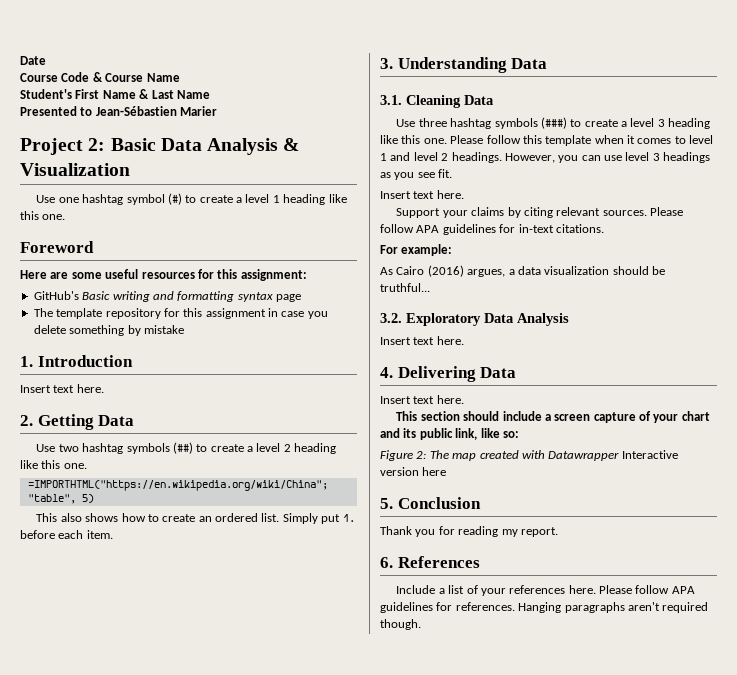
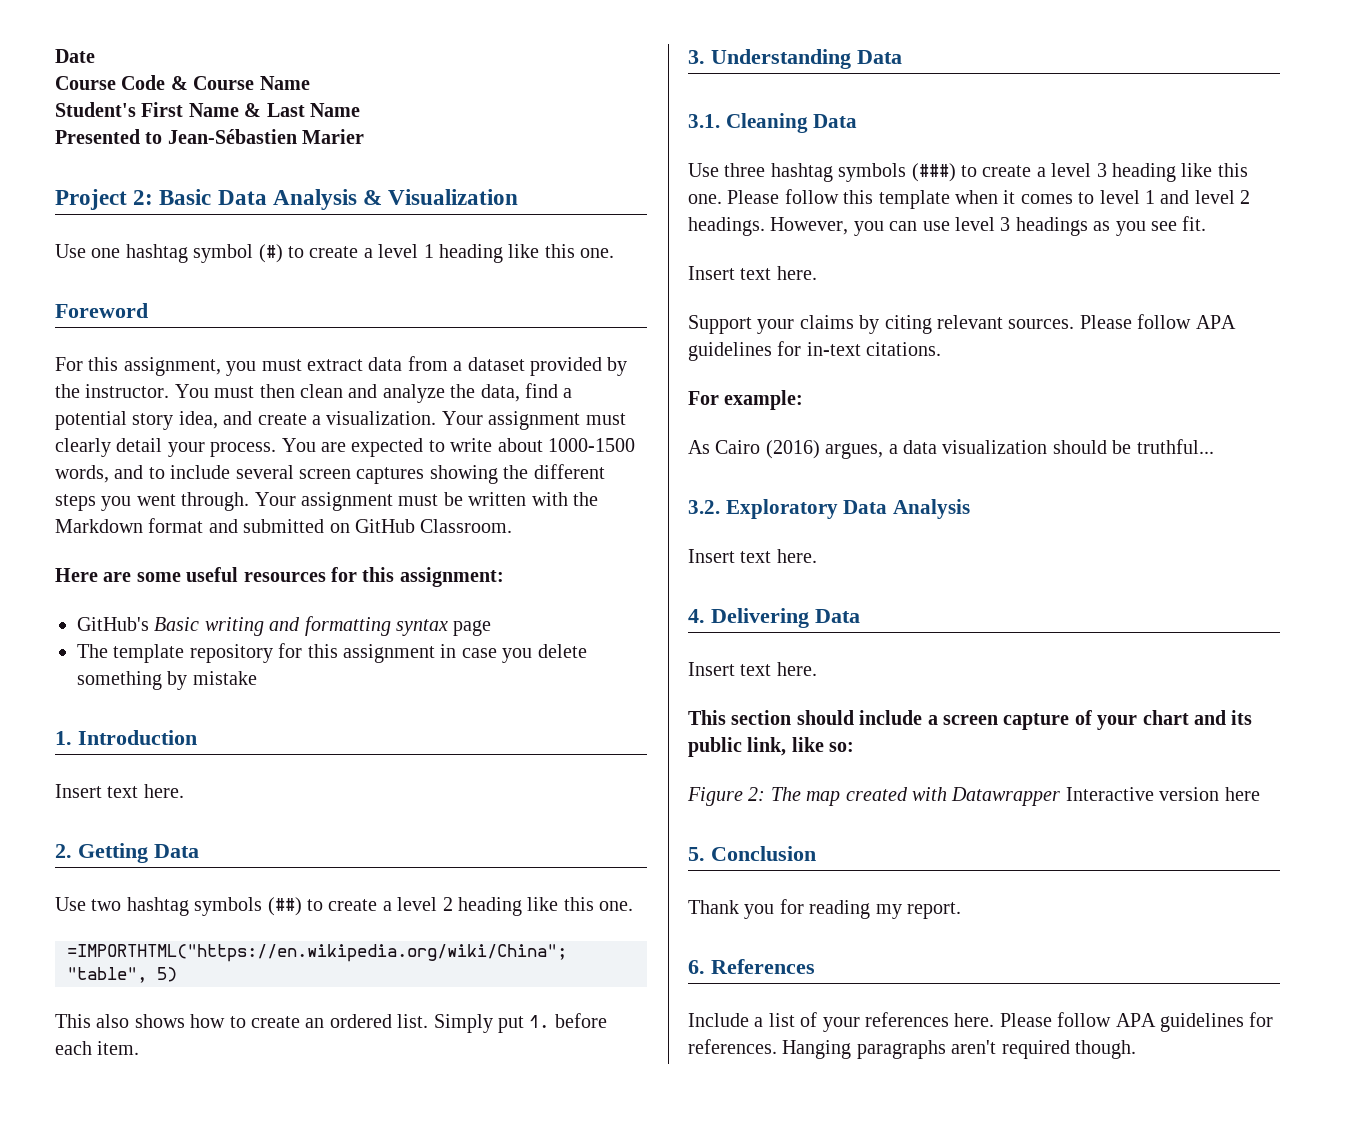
+ For this assignment, you must extract data from a dataset provided by the instructor. You must then clean and analyze the data, find a potential story idea, and create a visualization. Your assignment must clearly detail your process. You are expected to write about 1000-1500 words, and to include several screen captures showing the different steps you went through. Your assignment must be written with the Markdown format and submitted on GitHub Classroom.

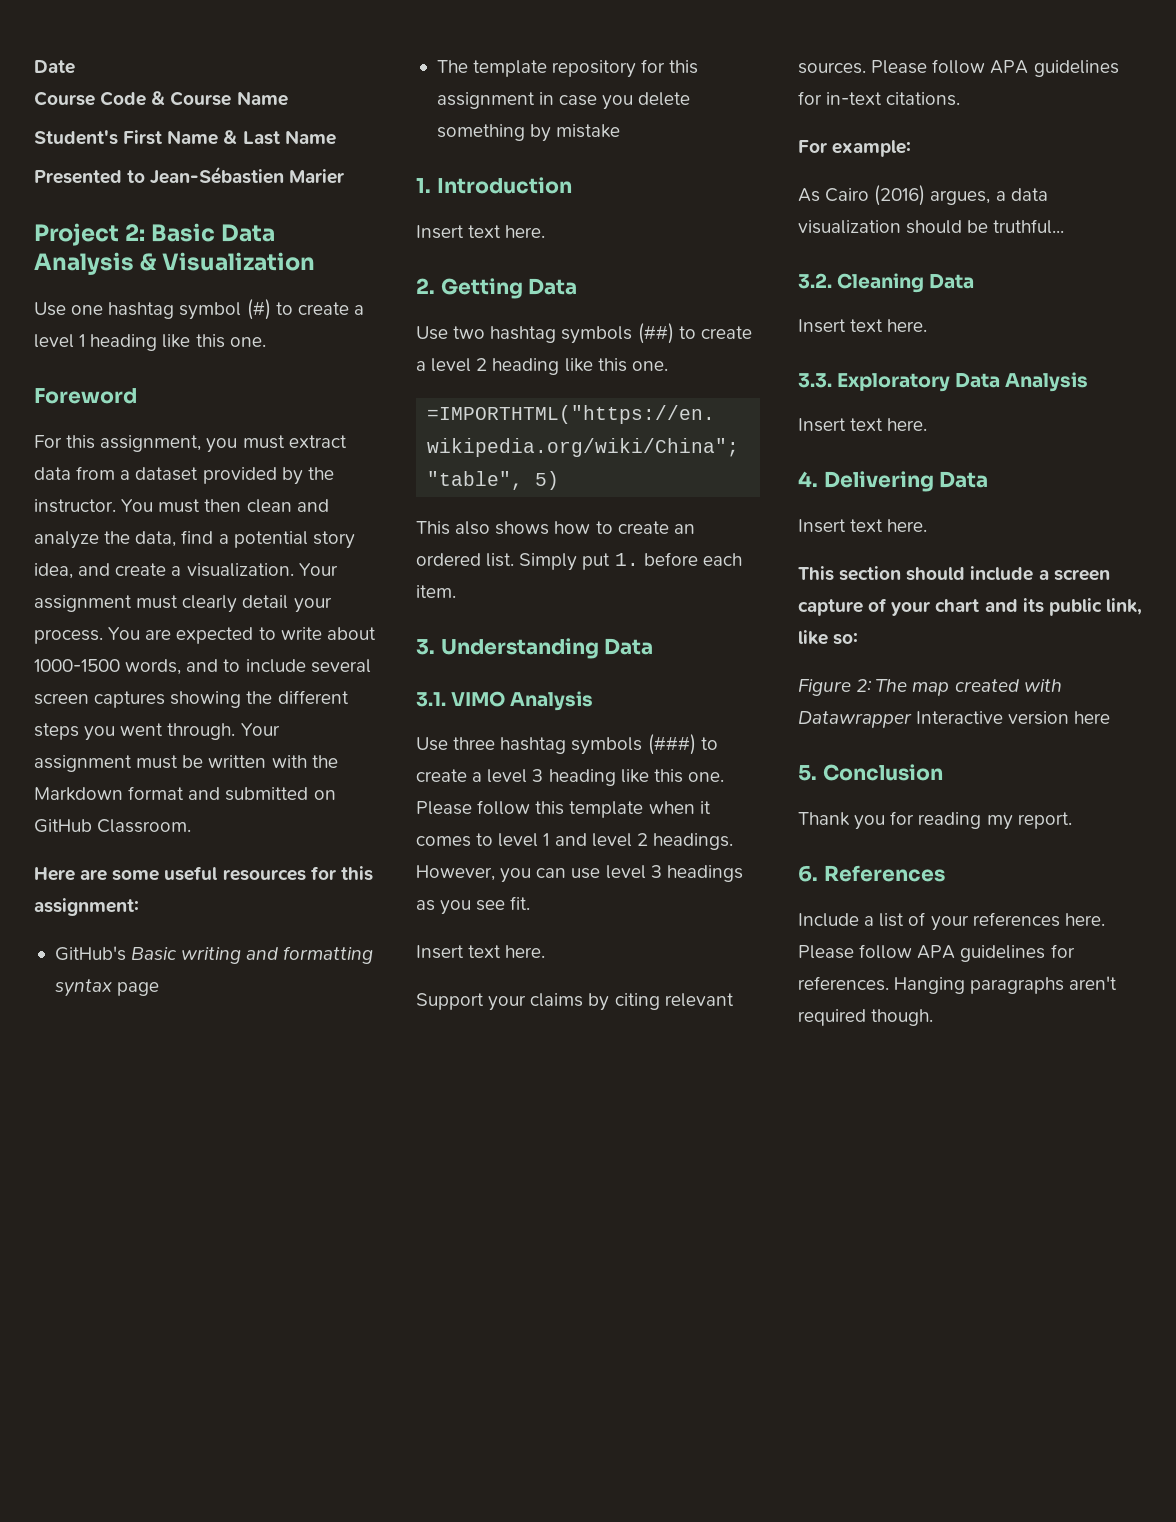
- 3.1. Cleaning Data
+ 3.1. VIMO Analysis
- 3.2. Exploratory Data Analysis
+ 3.2. Cleaning Data
+ Insert text here.
+ 3.3. Exploratory Data Analysis

